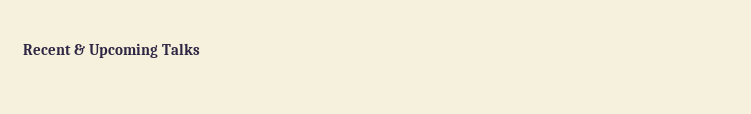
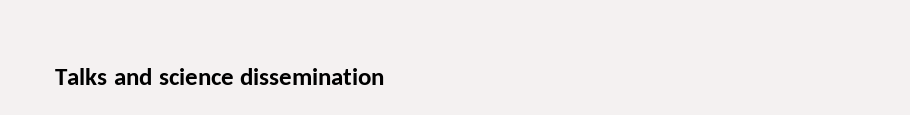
- Recent & Upcoming Talks
+ Talks and science dissemination

